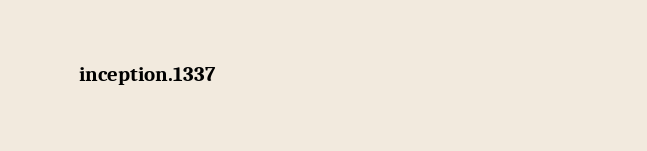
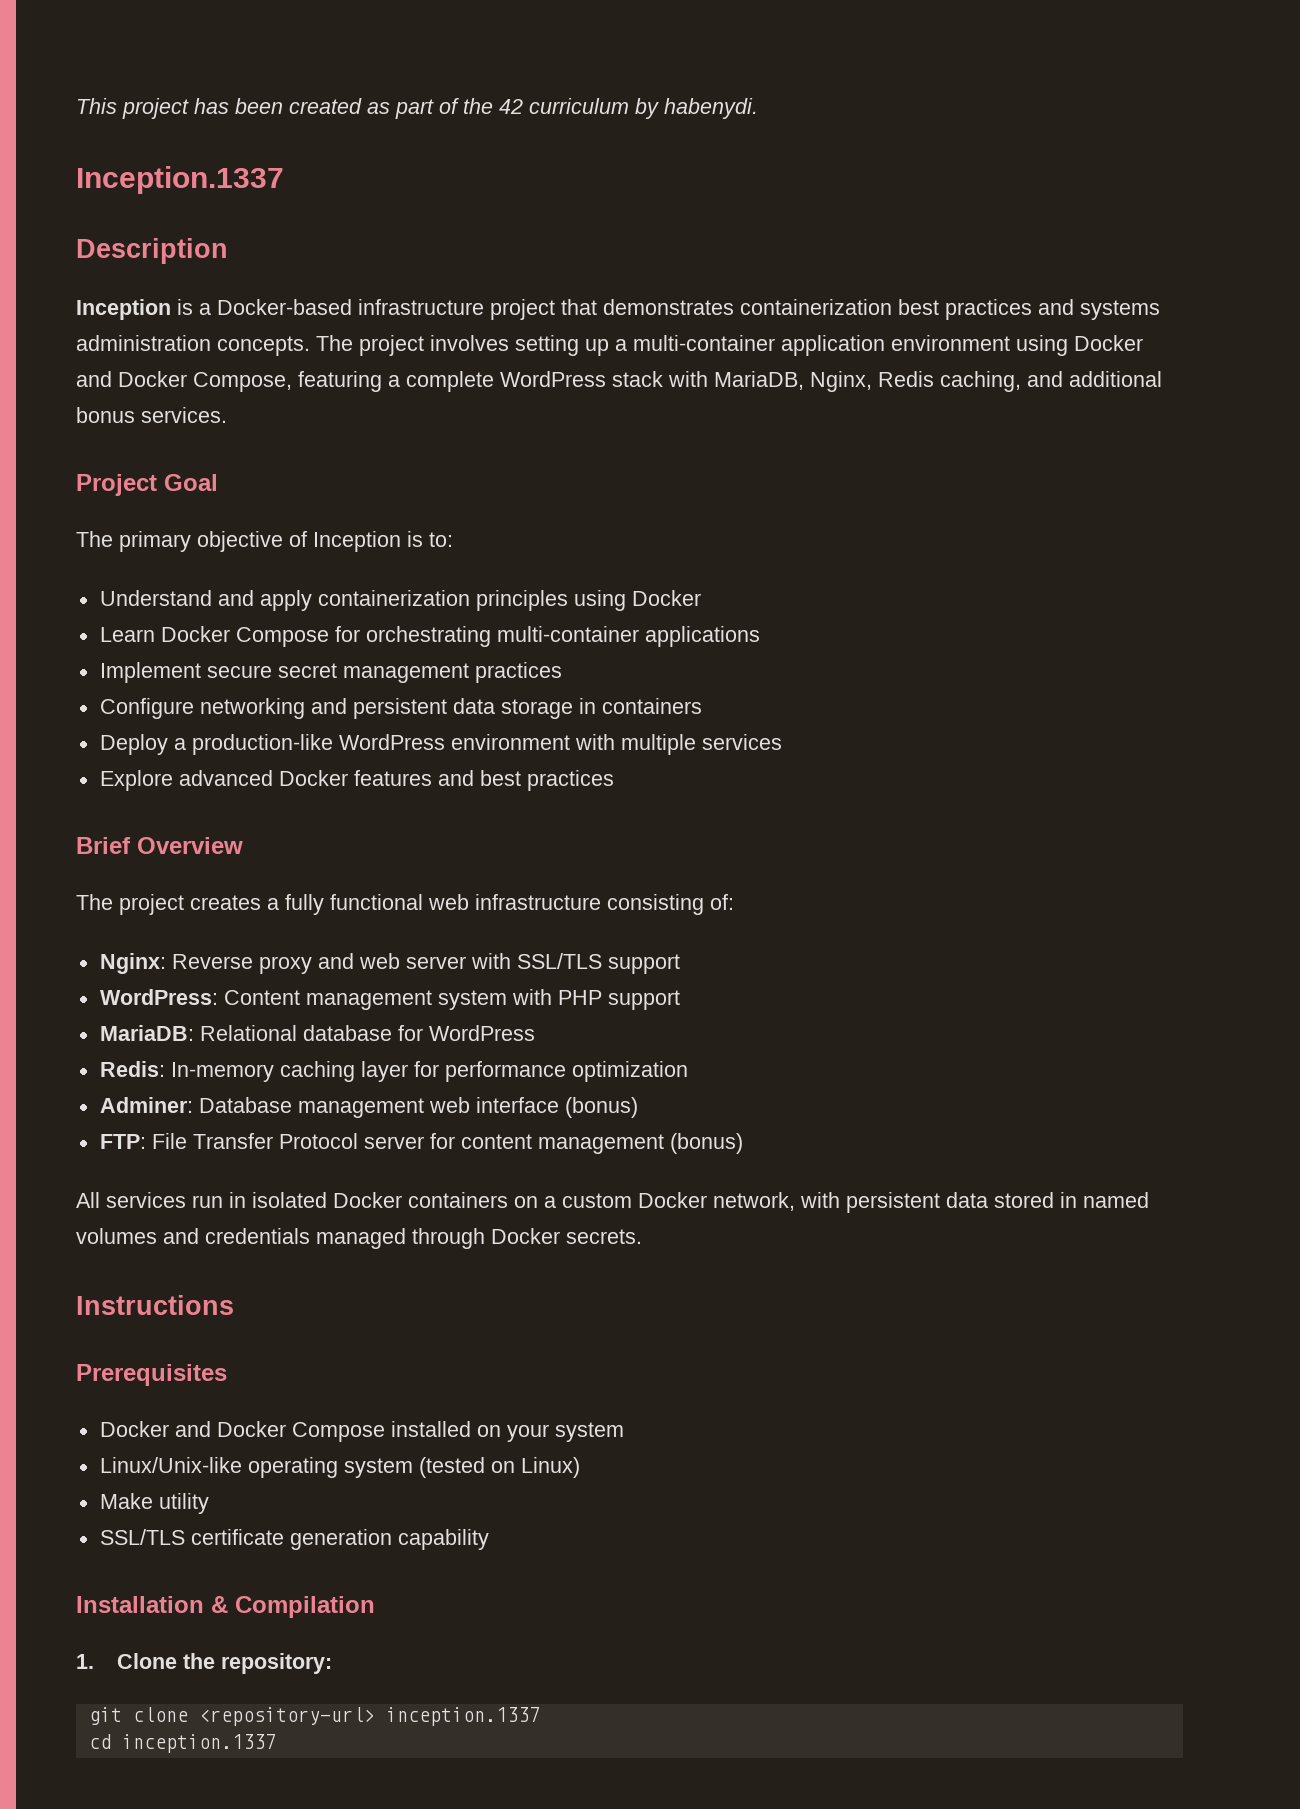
- inception.1337
+ This project has been created as part of the 42 curriculum by habenydi.
+ Inception.1337
+ Description
+ Inception is a Docker-based infrastructure project that demonstrates containerization best practices and systems administration concepts. The project involves setting up a multi-container application environment using Docker and Docker Compose, featuring a complete WordPress stack with MariaDB, Nginx, Redis caching, and additional bonus services.
+ Project Goal
+ The primary objective of Inception is to:
+ Understand and apply containerization principles using Docker
+ Learn Docker Compose for orchestrating multi-container applications
+ Implement secure secret management practices
+ Configure networking and persistent data storage in containers
+ Deploy a production-like WordPress environment with multiple services
+ Explore advanced Docker features and best practices
+ Brief Overview
+ The project creates a fully functional web infrastructure consisting of:
+ Nginx: Reverse proxy and web server with SSL/TLS support
+ WordPress: Content management system with PHP support
+ MariaDB: Relational database for WordPress
+ Redis: In-memory caching layer for performance optimization
+ Adminer: Database management web interface (bonus)
+ FTP: File Transfer Protocol server for content management (bonus)
+ All services run in isolated Docker containers on a custom Docker network, with persistent data stored in named volumes and credentials managed through Docker secrets.
+ Instructions
+ Prerequisites
+ Docker and Docker Compose installed on your system
+ Linux/Unix-like operating system (tested on Linux)
+ Make utility
+ SSL/TLS certificate generation capability
+ Installation & Compilation
+ 1. Clone the repository:
+ git clone <repository-url> inception.1337
+ cd inception.1337

